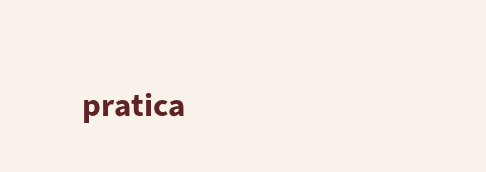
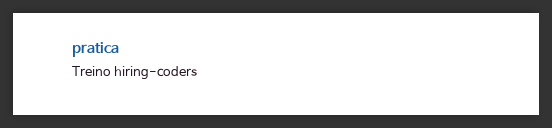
+ Treino hiring-coders

